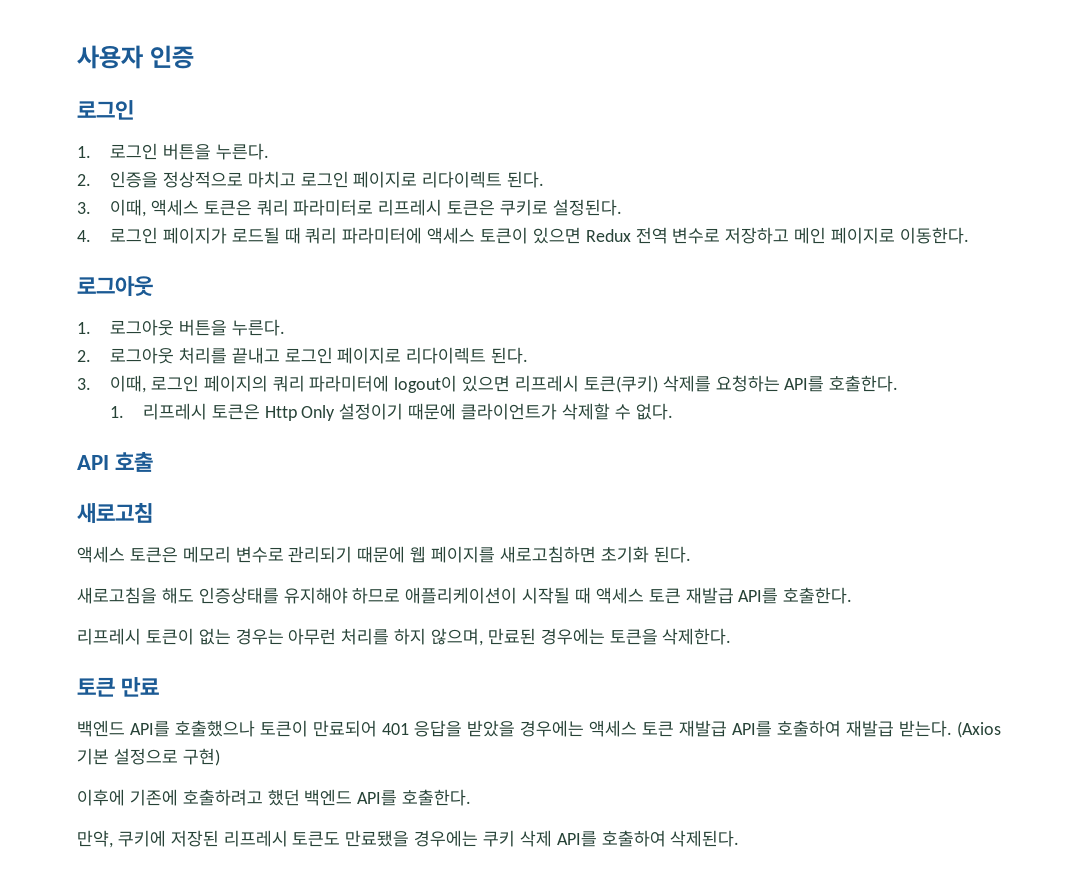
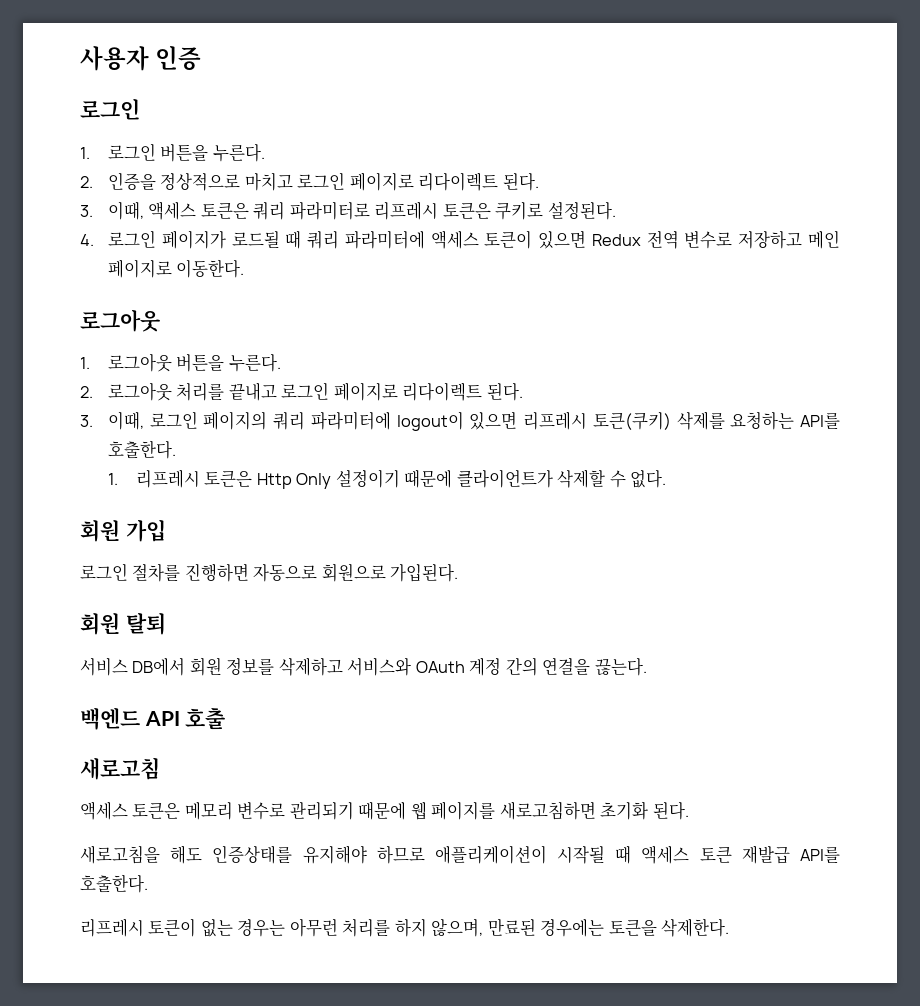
- API 호출
+ 회원 가입
+ 로그인 절차를 진행하면 자동으로 회원으로 가입된다.
+ 회원 탈퇴
+ 서비스 DB에서 회원 정보를 삭제하고 서비스와 OAuth 계정 간의 연결을 끊는다.
+ 백엔드 API 호출
- 토큰 만료
- 백엔드 API를 호출했으나 토큰이 만료되어 401 응답을 받았을 경우에는 액세스 토큰 재발급 API를 호출하여 재발급 받는다. (Axios 기본 설정으로 구현)
- 이후에 기존에 호출하려고 했던 백엔드 API를 호출한다.
- 만약, 쿠키에 저장된 리프레시 토큰도 만료됐을 경우에는 쿠키 삭제 API를 호출하여 삭제된다.

